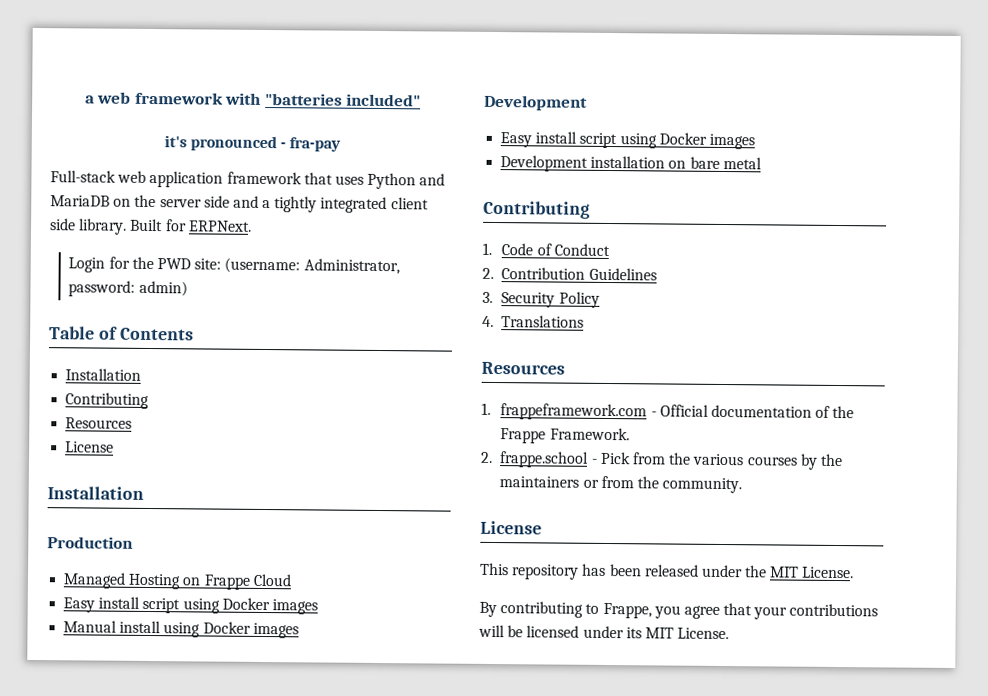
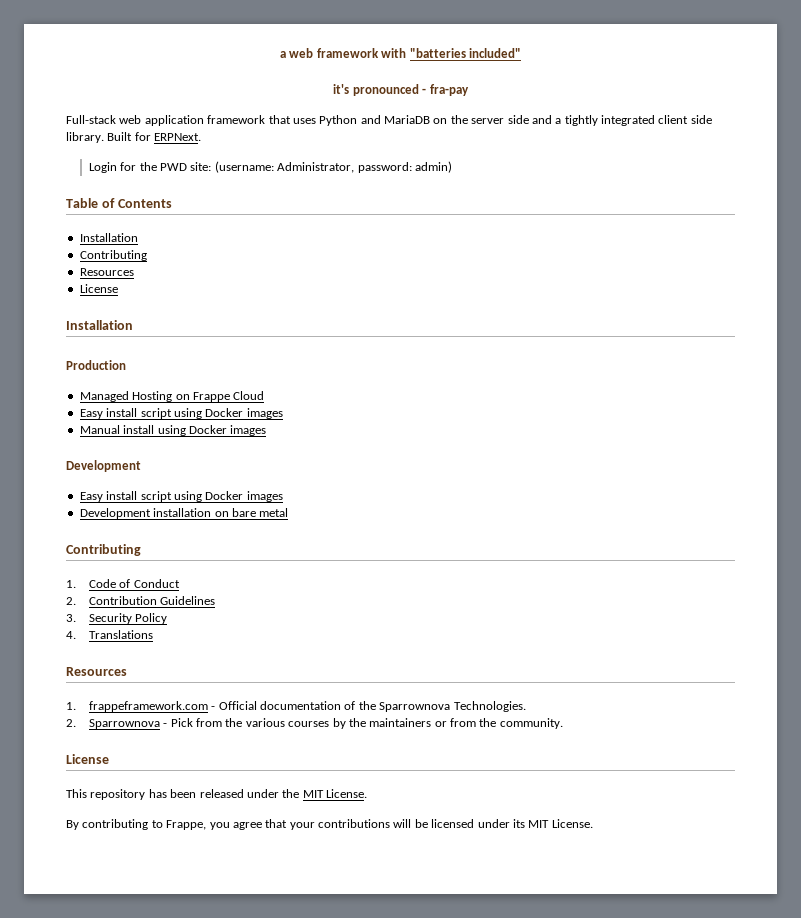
- 1. frappeframework.com - Official documentation of the Frappe Framework.
- 2. frappe.school - Pick from the various courses by the maintainers or from the community.
+ 1. frappeframework.com - Official documentation of the Sparrownova Technologies.
+ 2. Sparrownova - Pick from the various courses by the maintainers or from the community.

